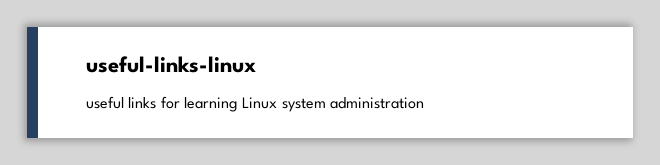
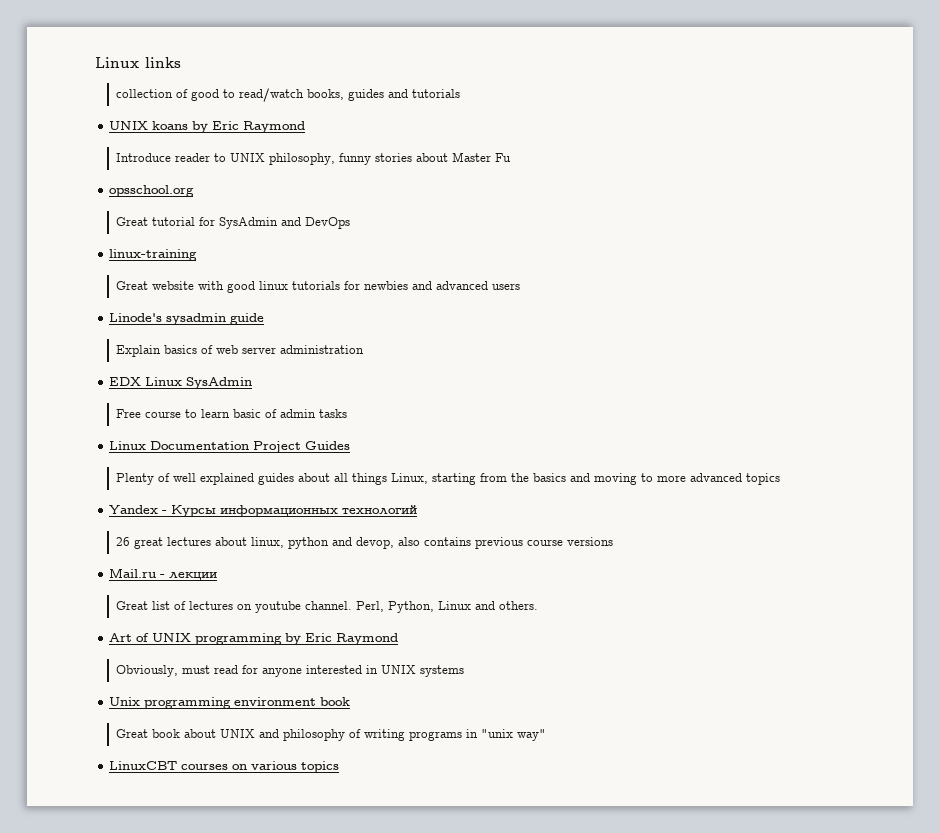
- useful-links-linux
- useful links for learning Linux system administration
+ Linux links
+ collection of good to read/watch books, guides and tutorials
+ UNIX koans by Eric Raymond
+ Introduce reader to UNIX philosophy, funny stories about Master Fu
+ opsschool.org
+ Great tutorial for SysAdmin and DevOps
+ linux-training
+ Great website with good linux tutorials for newbies and advanced users
+ Linode's sysadmin guide
+ Explain basics of web server administration
+ EDX Linux SysAdmin
+ Free course to learn basic of admin tasks
+ Linux Documentation Project Guides
+ Plenty of well explained guides about all things Linux, starting from the basics and moving to more advanced topics
+ Yandex - Курсы информационных технологий
+ 26 great lectures about linux, python and devop, also contains previous course versions
+ Mail.ru - лекции
+ Great list of lectures on youtube channel. Perl, Python, Linux and others.
+ Art of UNIX programming by Eric Raymond
+ Obviously, must read for anyone interested in UNIX systems
+ Unix programming environment book
+ Great book about UNIX and philosophy of writing programs in "unix way"
+ LinuxCBT courses on various topics

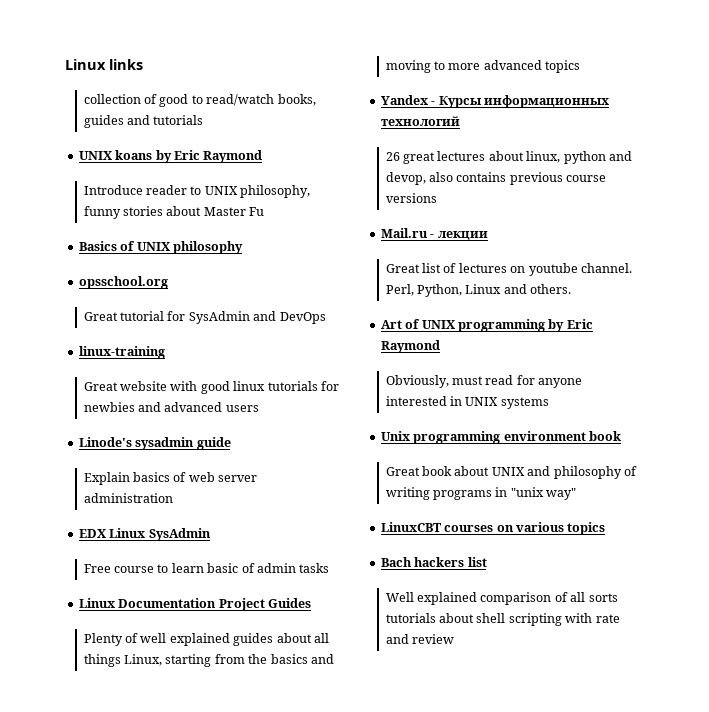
+ Basics of UNIX philosophy
+ Bach hackers list
+ Well explained comparison of all sorts tutorials about shell scripting with rate and review

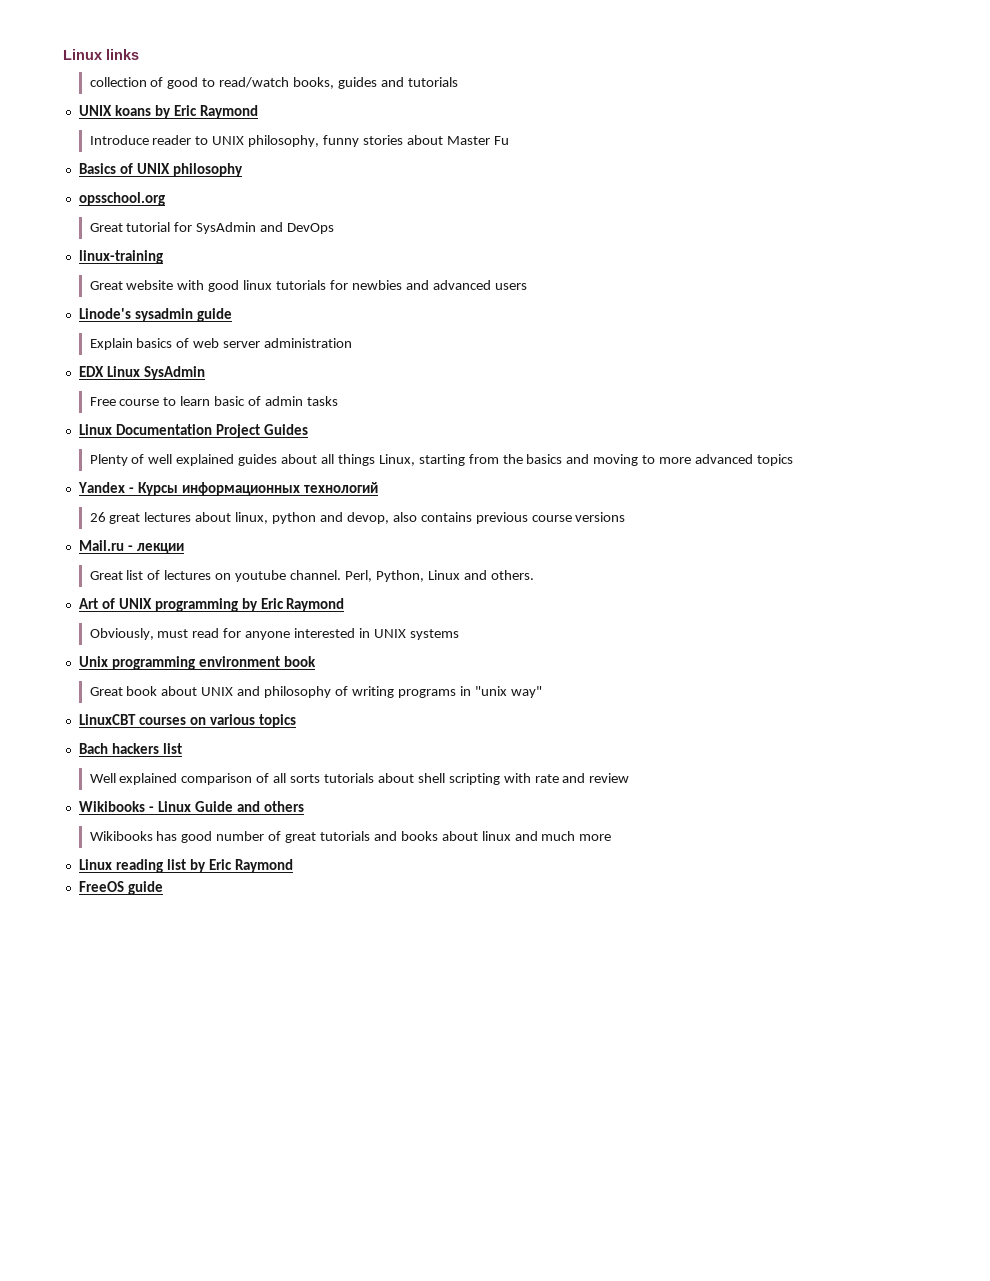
+ Wikibooks - Linux Guide and others
+ Wikibooks has good number of great tutorials and books about linux and much more
+ Linux reading list by Eric Raymond
+ FreeOS guide

